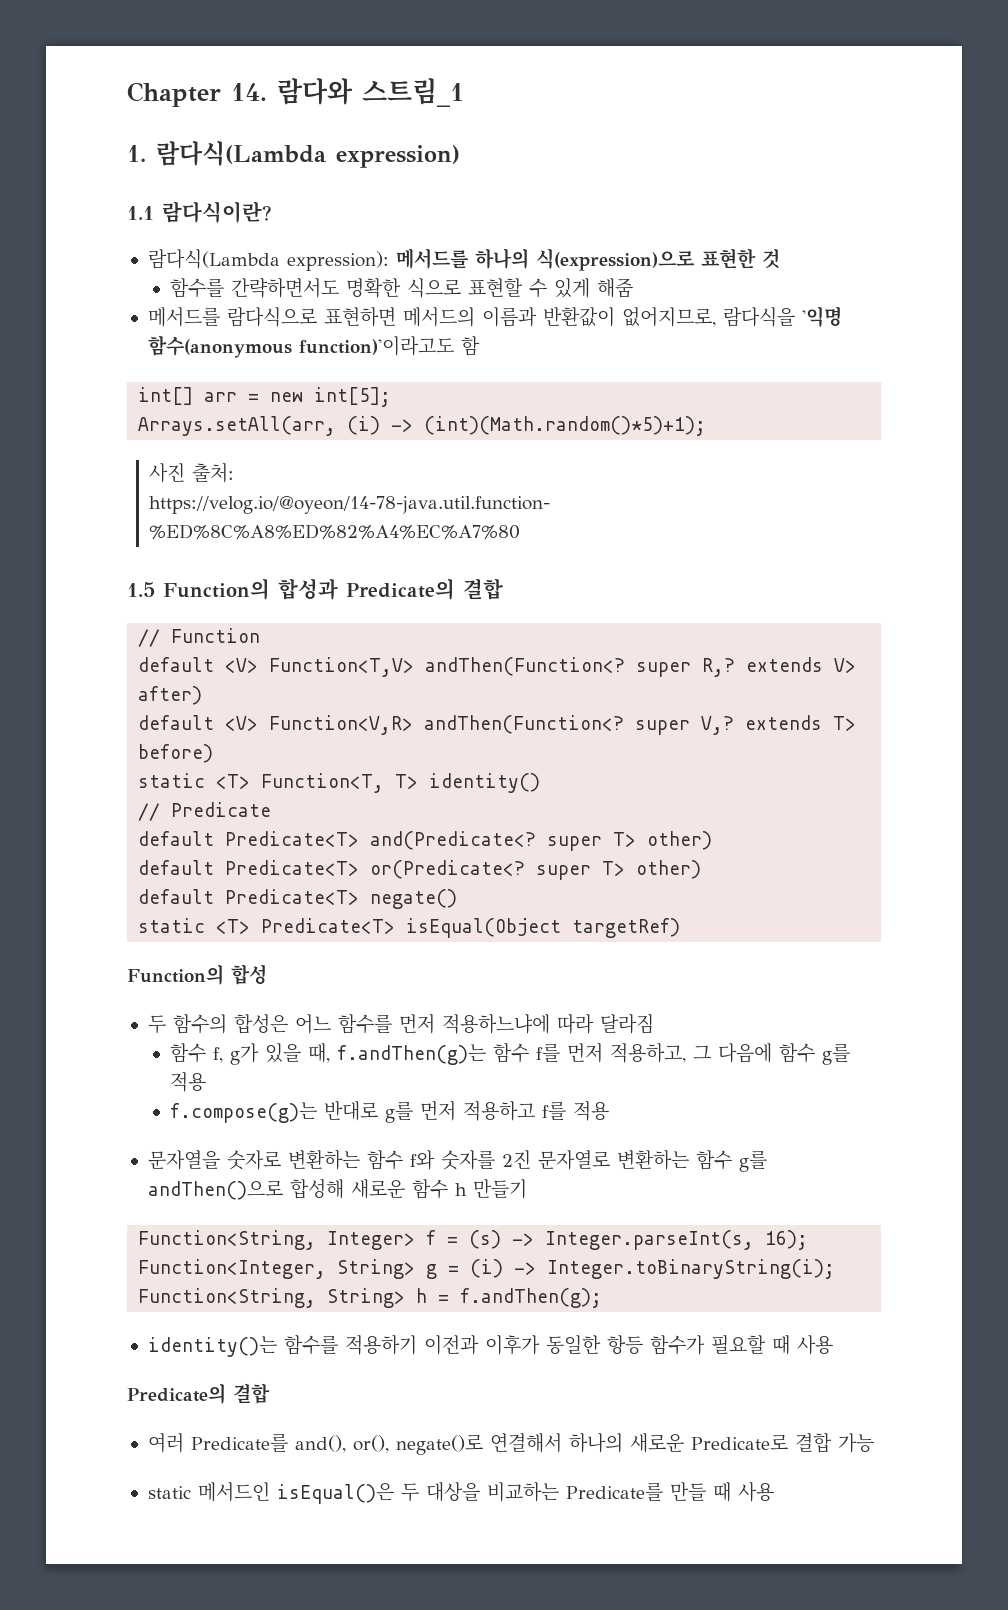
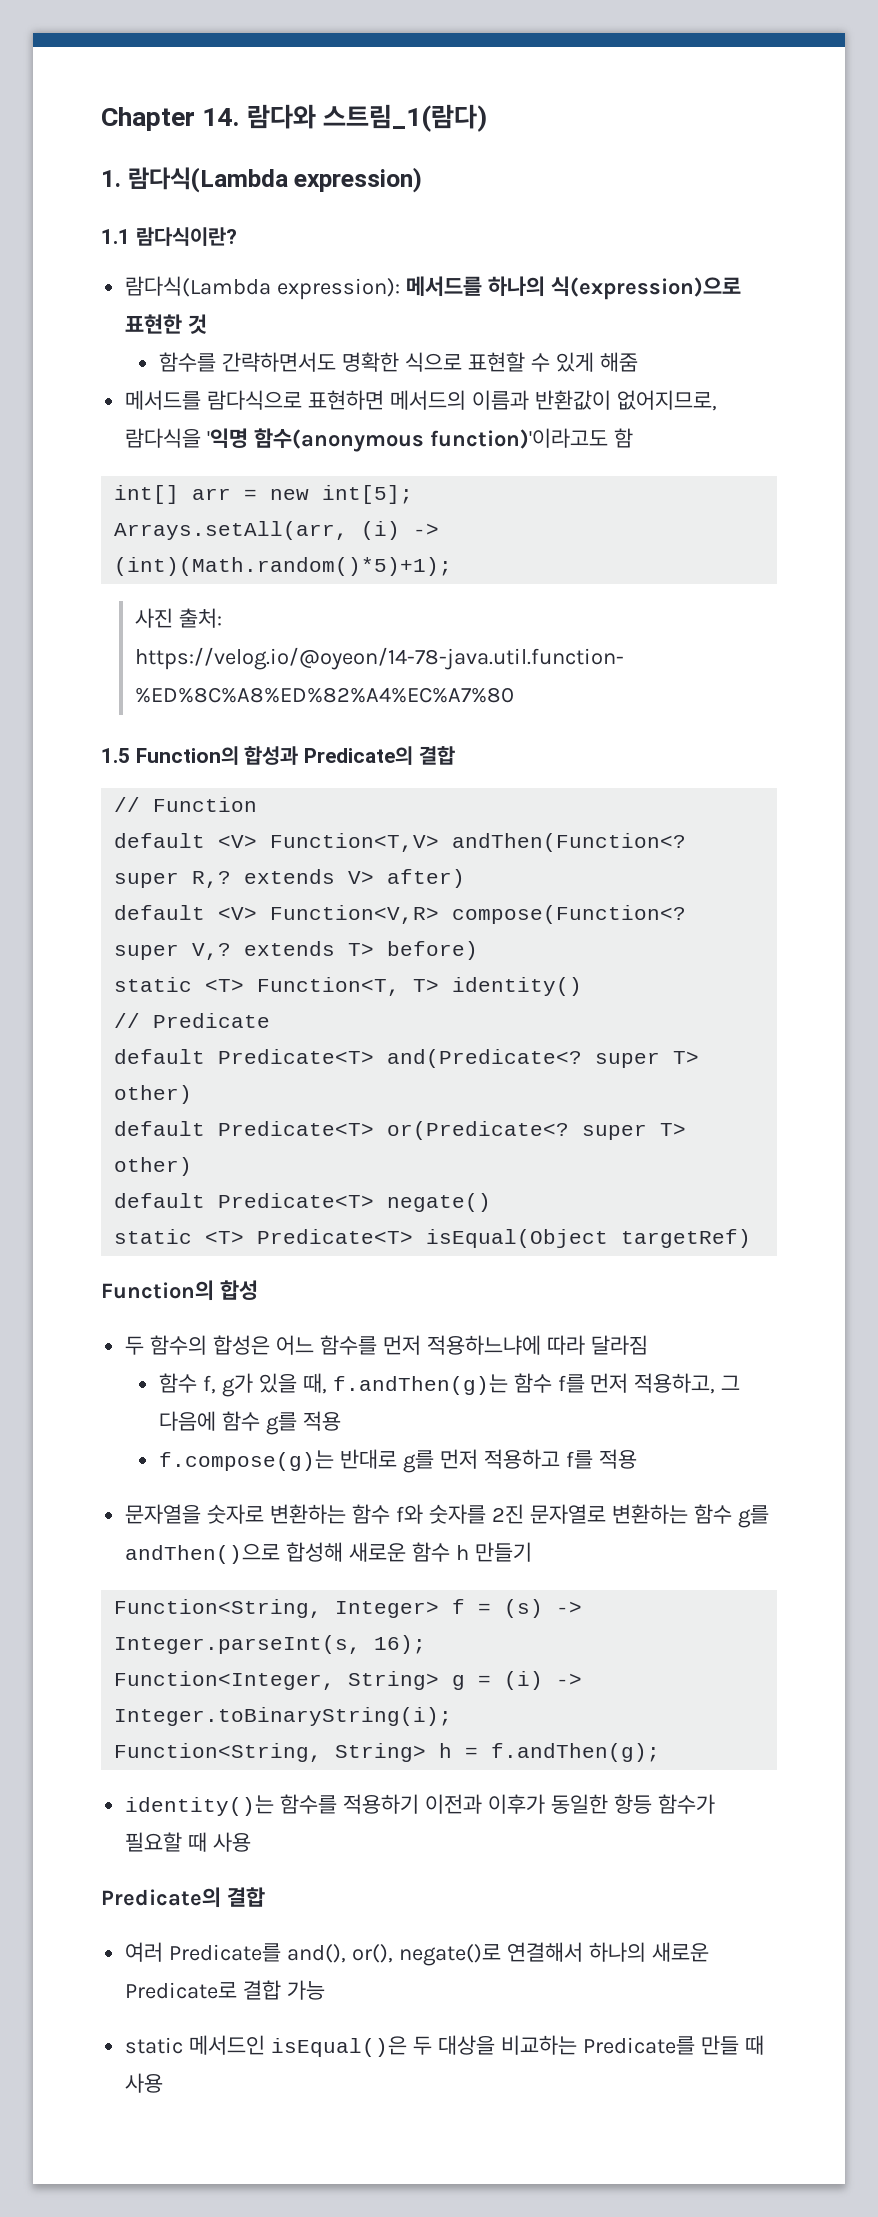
- Chapter 14. 람다와 스트림_1
+ Chapter 14. 람다와 스트림_1(람다)
- default <V> Function<V,R> andThen(Function<? super V,? extends T> before)
+ default <V> Function<V,R> compose(Function<? super V,? extends T> before)

